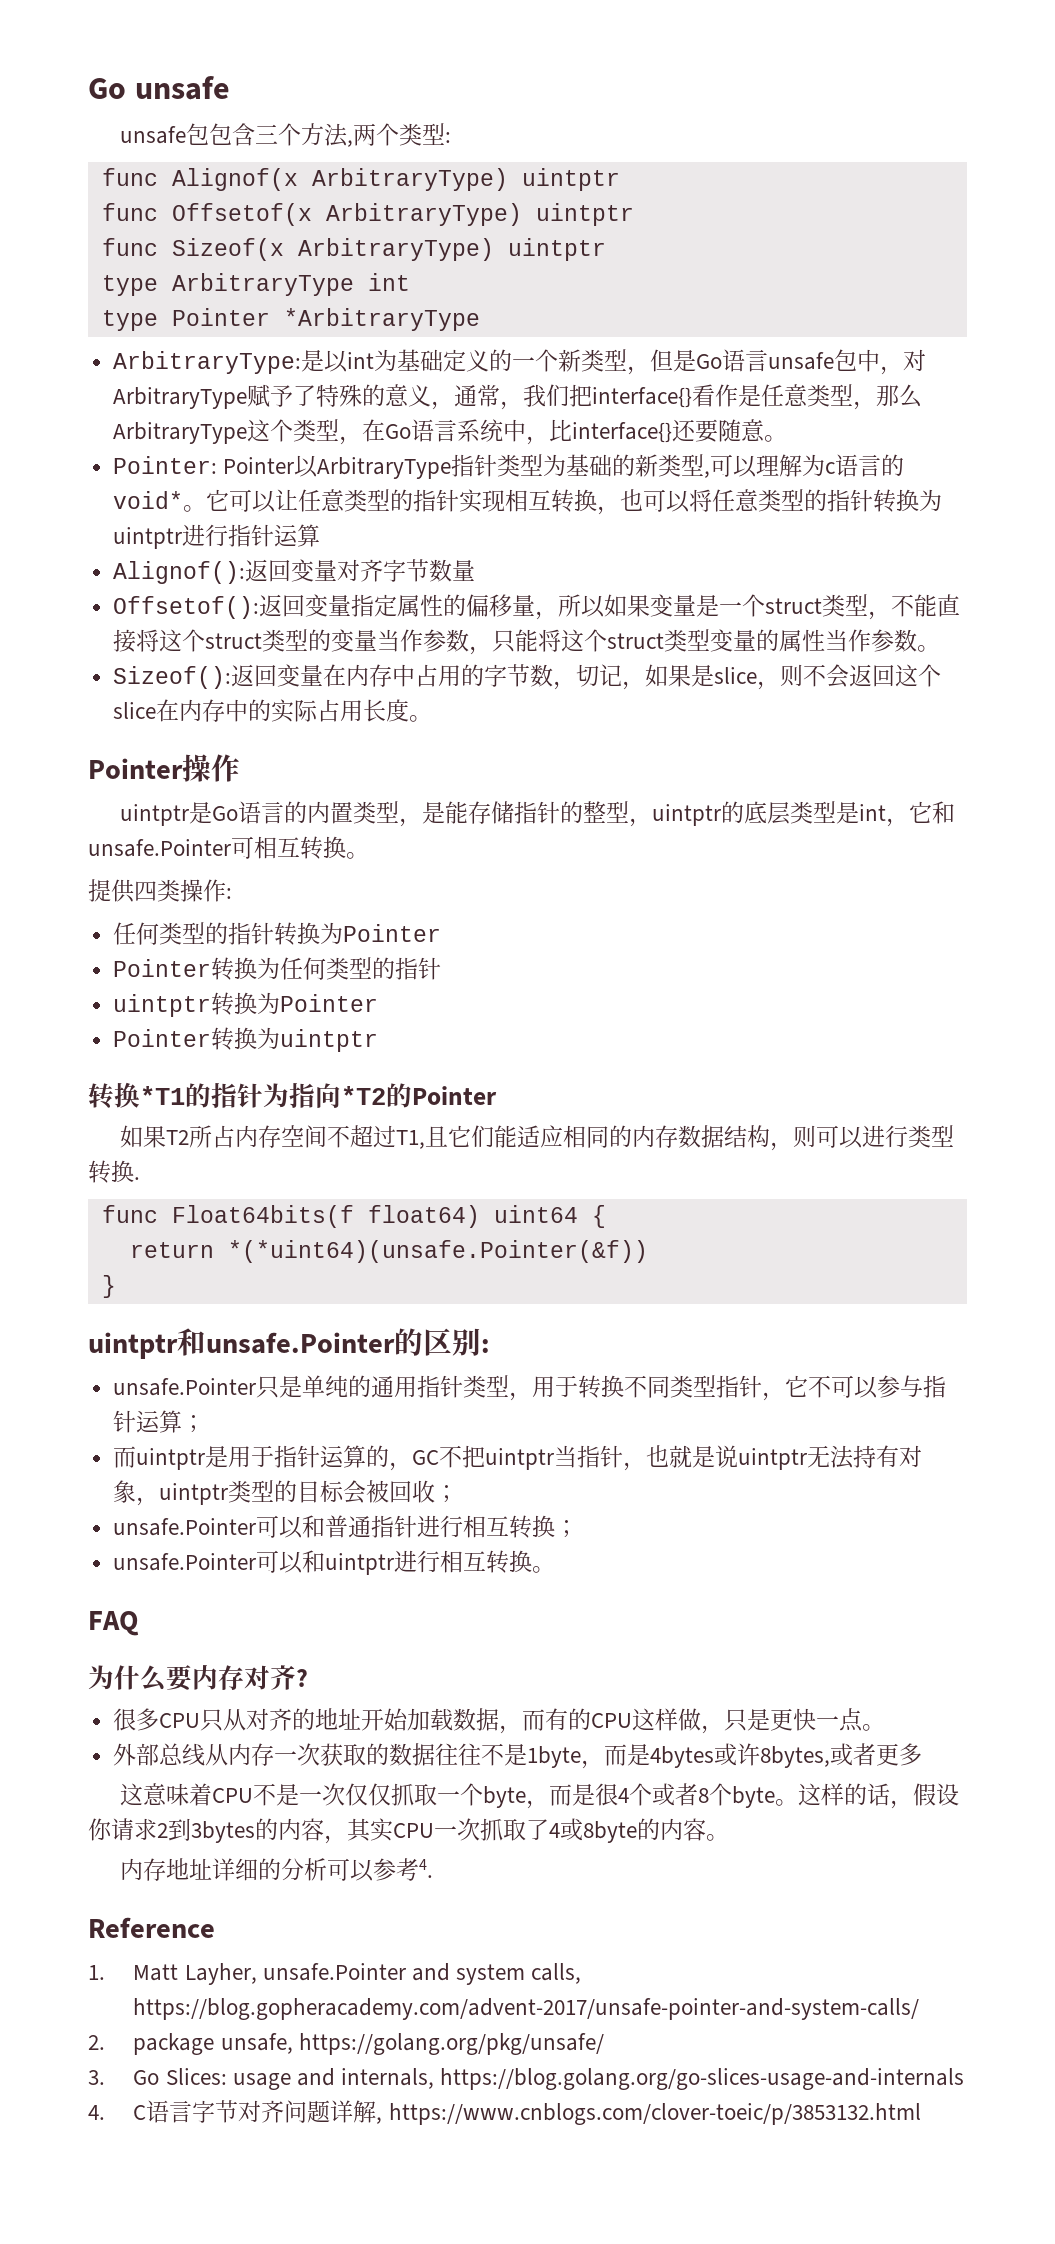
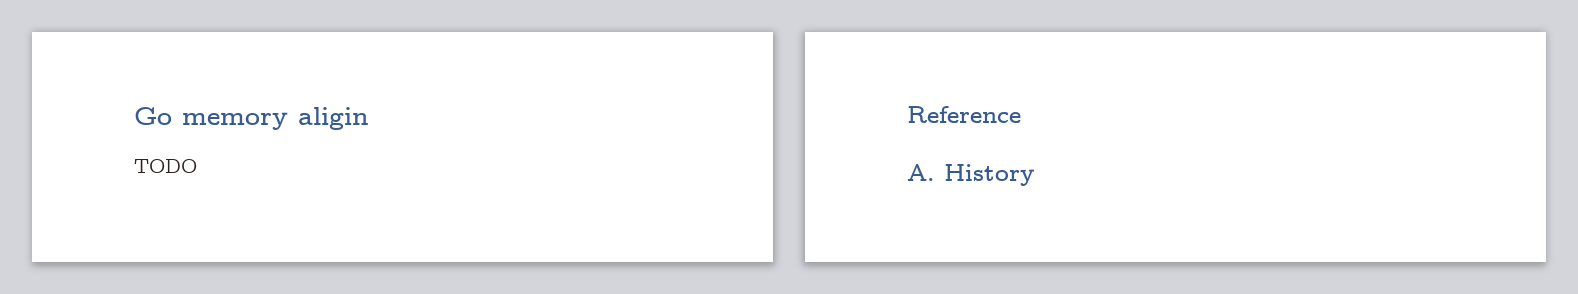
- Go unsafe
- unsafe包包含三个方法,两个类型:
- func Alignof(x ArbitraryType) uintptr
- func Offsetof(x ArbitraryType) uintptr
- func Sizeof(x ArbitraryType) uintptr
- type ArbitraryType int
- type Pointer *ArbitraryType
- ArbitraryType:是以int为基础定义的一个新类型，但是Go语言unsafe包中，对ArbitraryType赋予了特殊的意义，通常，我们把interface{}看作是任意类型，那么ArbitraryType这个类型，在Go语言系统中，比interface{}还要随意。
- Pointer: Pointer以ArbitraryType指针类型为基础的新类型,可以理解为c语言的void*。它可以让任意类型的指针实现相互转换，也可以将任意类型的指针转换为uintptr进行指针运算
- Alignof():返回变量对齐字节数量
- Offsetof():返回变量指定属性的偏移量，所以如果变量是一个struct类型，不能直接将这个struct类型的变量当作参数，只能将这个struct类型变量的属性当作参数。
- Sizeof():返回变量在内存中占用的字节数，切记，如果是slice，则不会返回这个slice在内存中的实际占用长度。
- Pointer操作
- uintptr是Go语言的内置类型，是能存储指针的整型，uintptr的底层类型是int，它和unsafe.Pointer可相互转换。
- 提供四类操作:
- 任何类型的指针转换为Pointer
- Pointer转换为任何类型的指针
- uintptr转换为Pointer
- Pointer转换为uintptr
- 转换*T1的指针为指向*T2的Pointer
- 如果T2所占内存空间不超过T1,且它们能适应相同的内存数据结构，则可以进行类型转换.
- func Float64bits(f float64) uint64 {
- return *(*uint64)(unsafe.Pointer(&f))
- }
- uintptr和unsafe.Pointer的区别:
- unsafe.Pointer只是单纯的通用指针类型，用于转换不同类型指针，它不可以参与指针运算；
- 而uintptr是用于指针运算的，GC不把uintptr当指针，也就是说uintptr无法持有对象，uintptr类型的目标会被回收；
- unsafe.Pointer可以和普通指针进行相互转换；
- unsafe.Pointer可以和uintptr进行相互转换。
- FAQ
- 为什么要内存对齐?
- 很多CPU只从对齐的地址开始加载数据，而有的CPU这样做，只是更快一点。
- 外部总线从内存一次获取的数据往往不是1byte，而是4bytes或许8bytes,或者更多
- 这意味着CPU不是一次仅仅抓取一个byte，而是很4个或者8个byte。这样的话，假设你请求2到3bytes的内容，其实CPU一次抓取了4或8byte的内容。
- 内存地址详细的分析可以参考4.
+ Go memory aligin
+ TODO
  Reference
- 1. Matt Layher, unsafe.Pointer and system calls, https://blog.gopheracademy.com/advent-2017/unsafe-pointer-and-system-calls/
- 2. package unsafe, https://golang.org/pkg/unsafe/
- 3. Go Slices: usage and internals, https://blog.golang.org/go-slices-usage-and-internals
- 4. C语言字节对齐问题详解, https://www.cnblogs.com/clover-toeic/p/3853132.html
+ A. History

